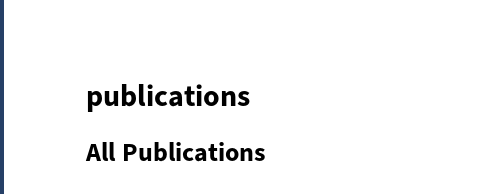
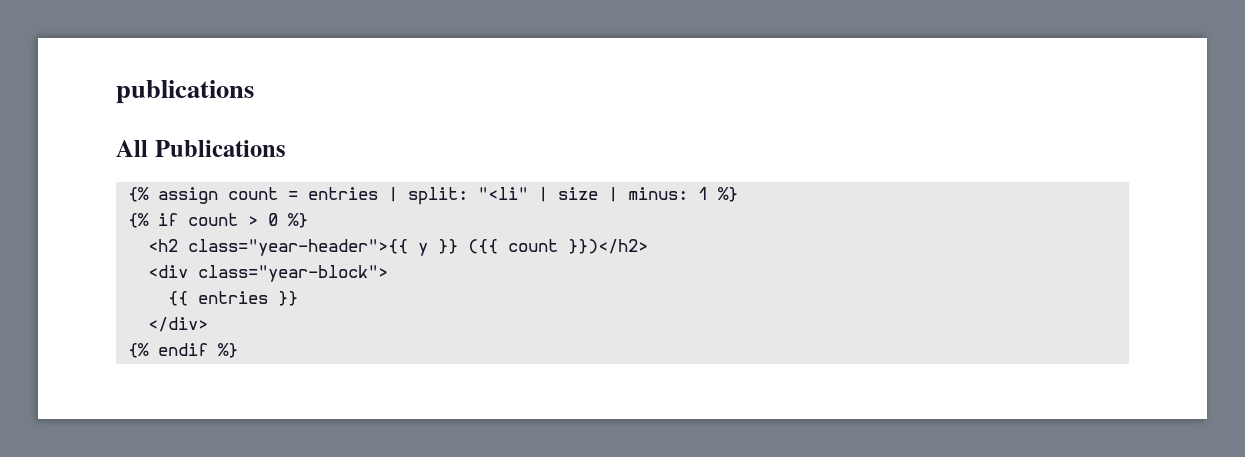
+ {% assign count = entries | split: "<li" | size | minus: 1 %}
+ {% if count > 0 %}
+ <h2 class="year-header">{{ y }} ({{ count }})</h2>
+ <div class="year-block">
+ {{ entries }}
+ </div>
+ {% endif %}

